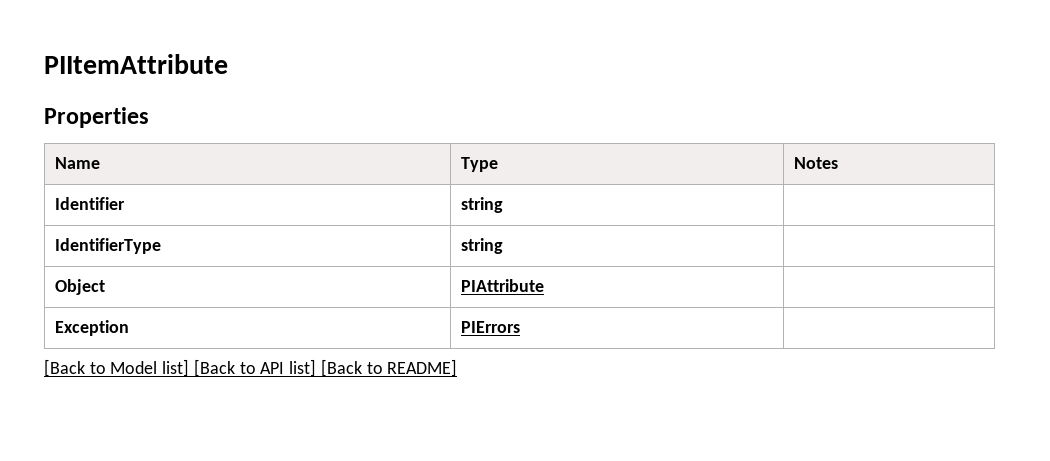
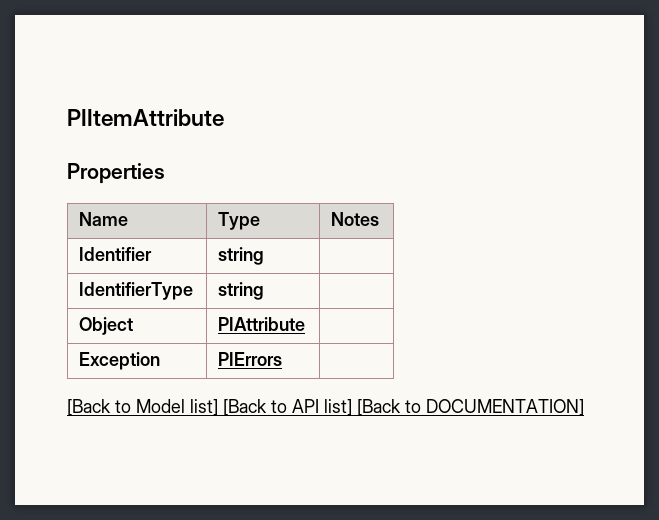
- [Back to Model list] [Back to API list] [Back to README]
+ [Back to Model list] [Back to API list] [Back to DOCUMENTATION]

